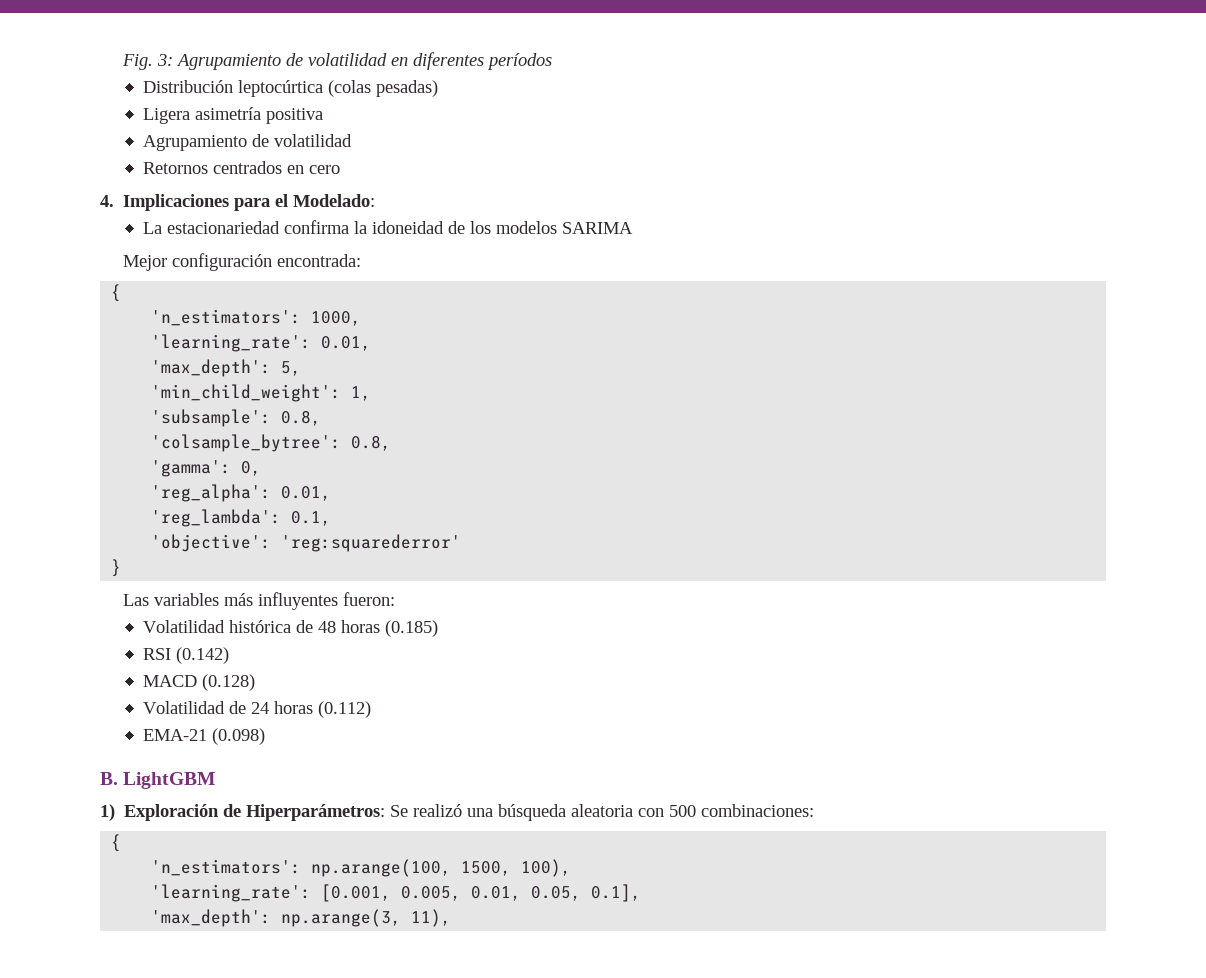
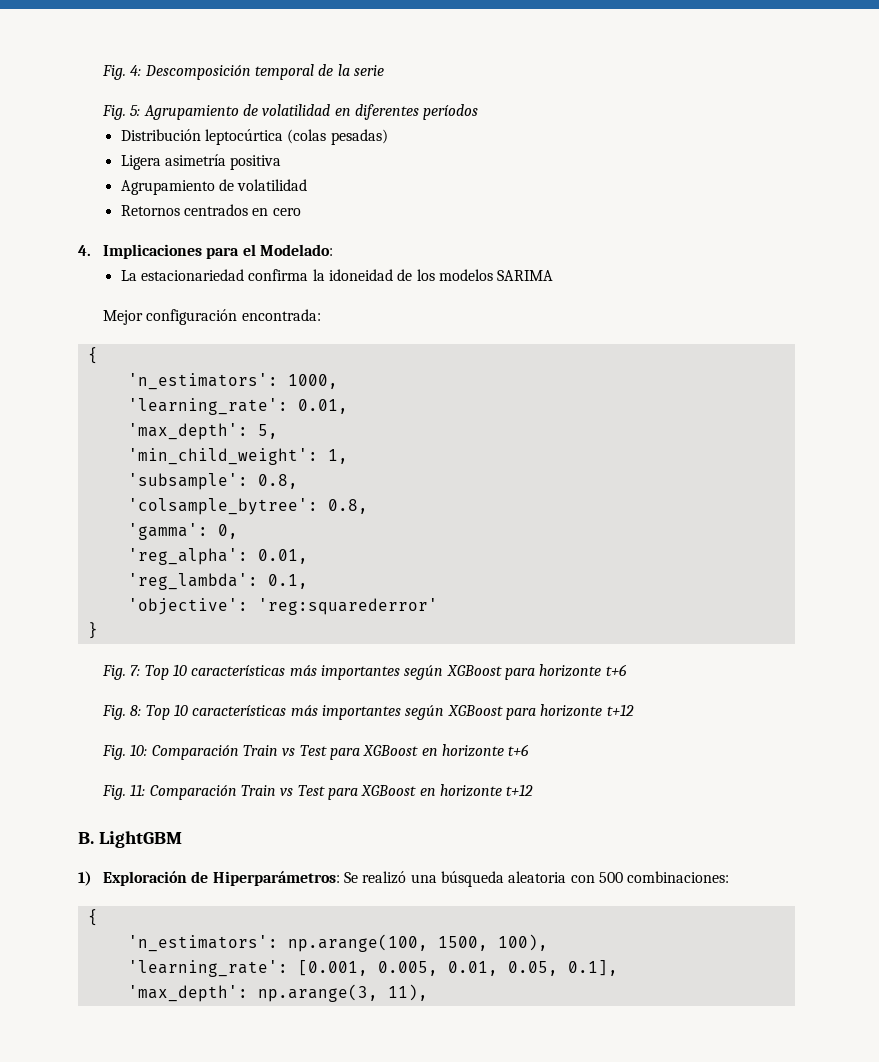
- Fig. 3: Agrupamiento de volatilidad en diferentes períodos
+ Fig. 4: Descomposición temporal de la serie
+ Fig. 5: Agrupamiento de volatilidad en diferentes períodos
- Las variables más influyentes fueron:
- Volatilidad histórica de 48 horas (0.185)
- RSI (0.142)
- MACD (0.128)
- Volatilidad de 24 horas (0.112)
- EMA-21 (0.098)
+ Fig. 7: Top 10 características más importantes según XGBoost para horizonte t+6
+ Fig. 8: Top 10 características más importantes según XGBoost para horizonte t+12
+ Fig. 10: Comparación Train vs Test para XGBoost en horizonte t+6
+ Fig. 11: Comparación Train vs Test para XGBoost en horizonte t+12

